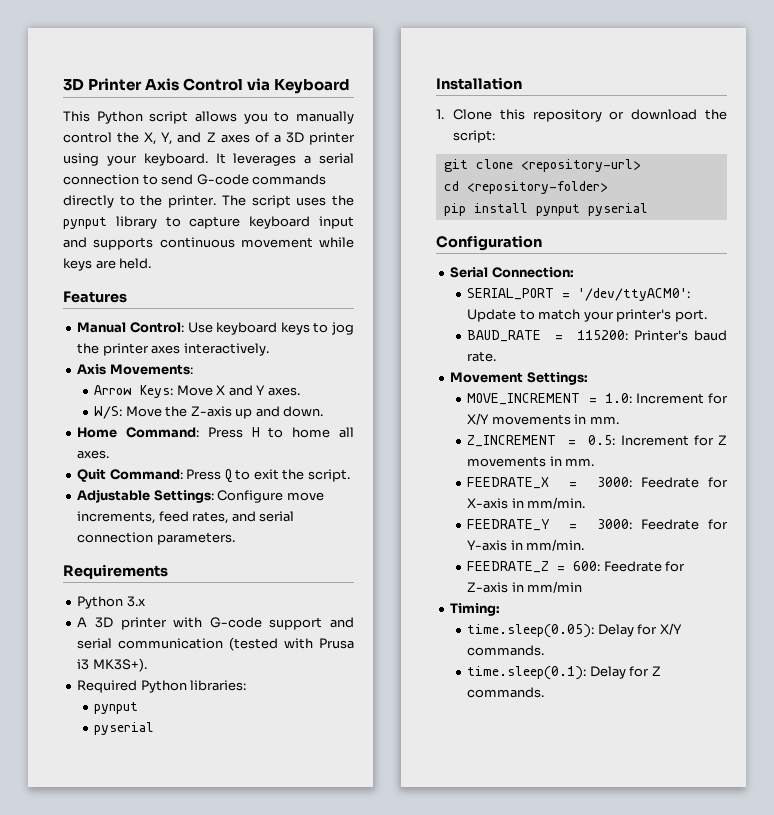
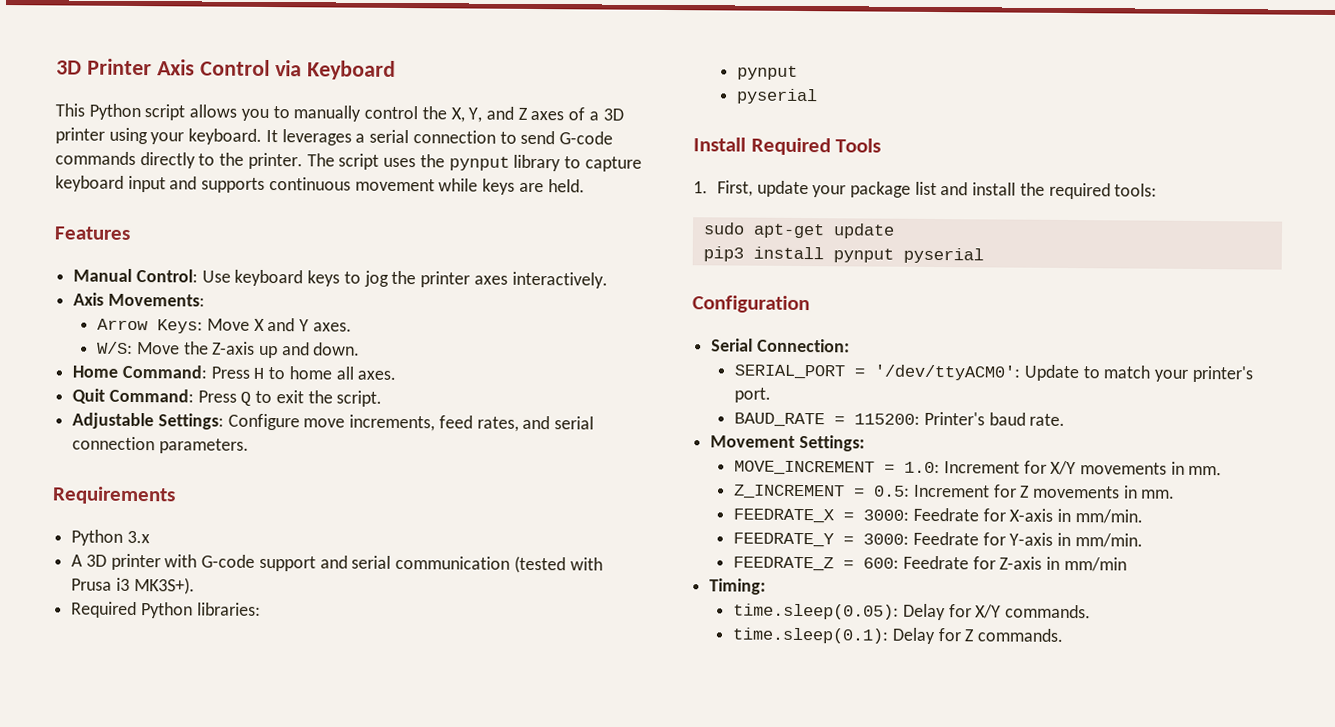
- Installation
- 1. Clone this repository or download the script:
- git clone <repository-url>
- cd <repository-folder>
- pip install pynput pyserial
+ Install Required Tools
+ 1. First, update your package list and install the required tools:
+ sudo apt-get update
+ pip3 install pynput pyserial

